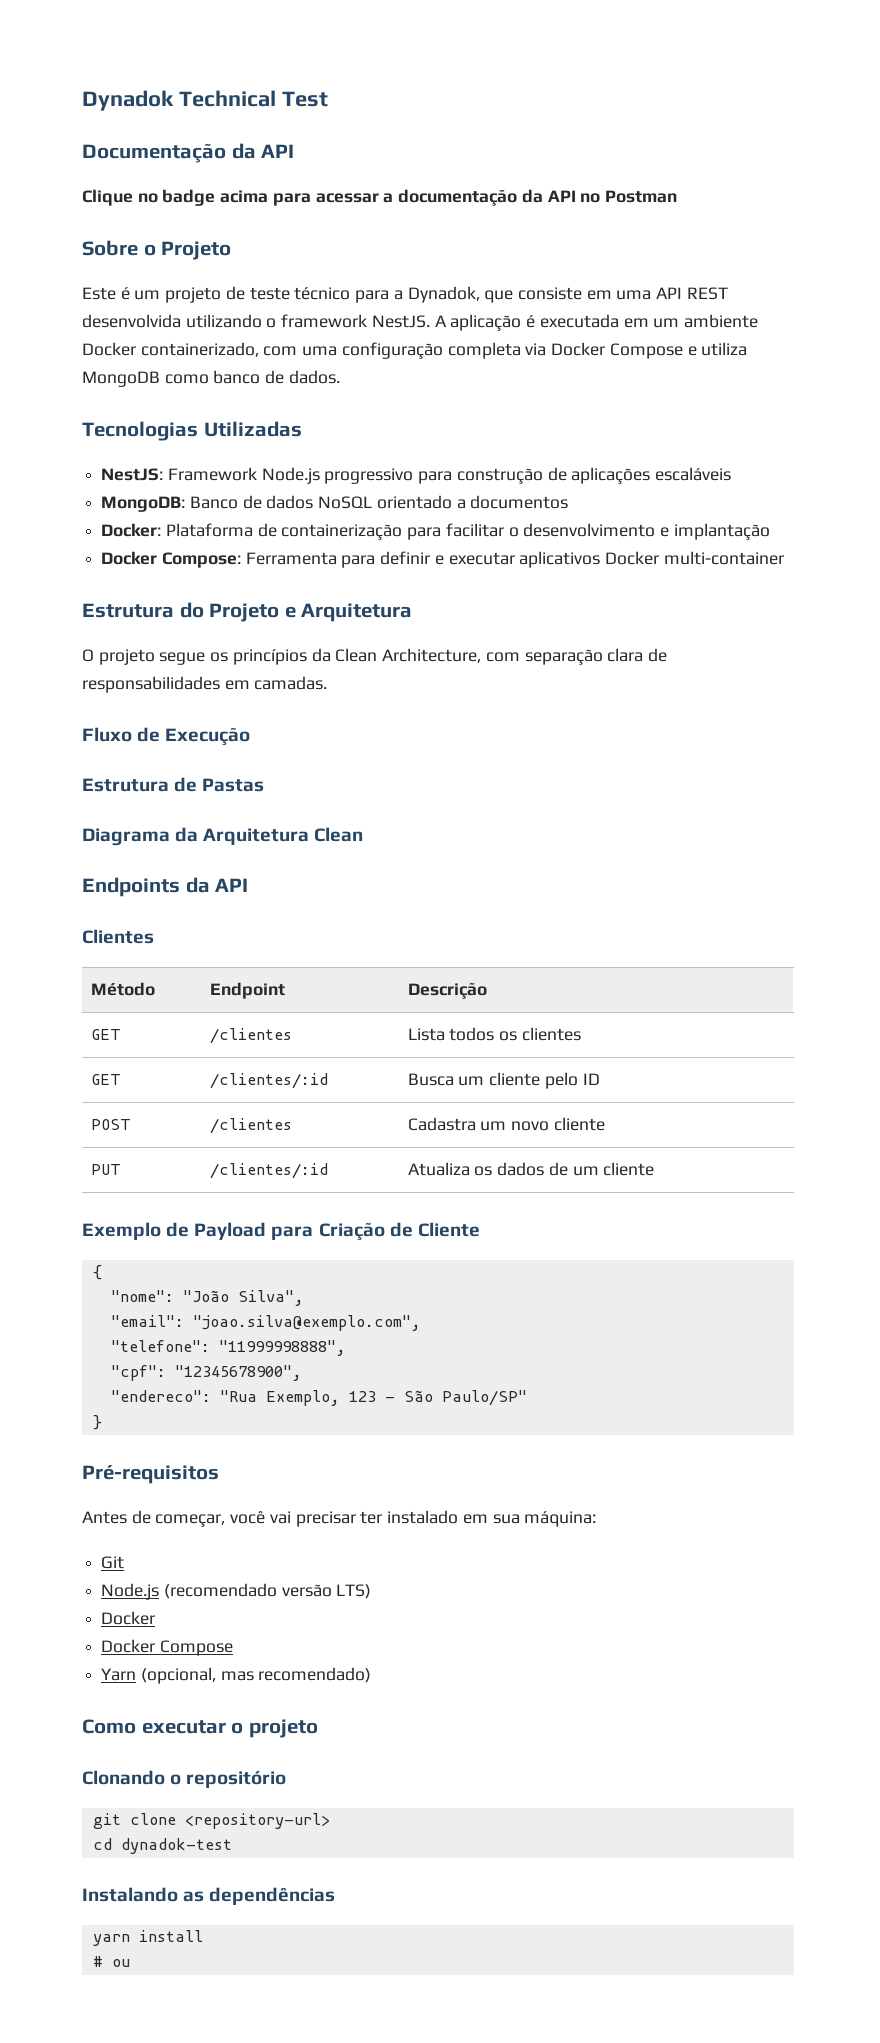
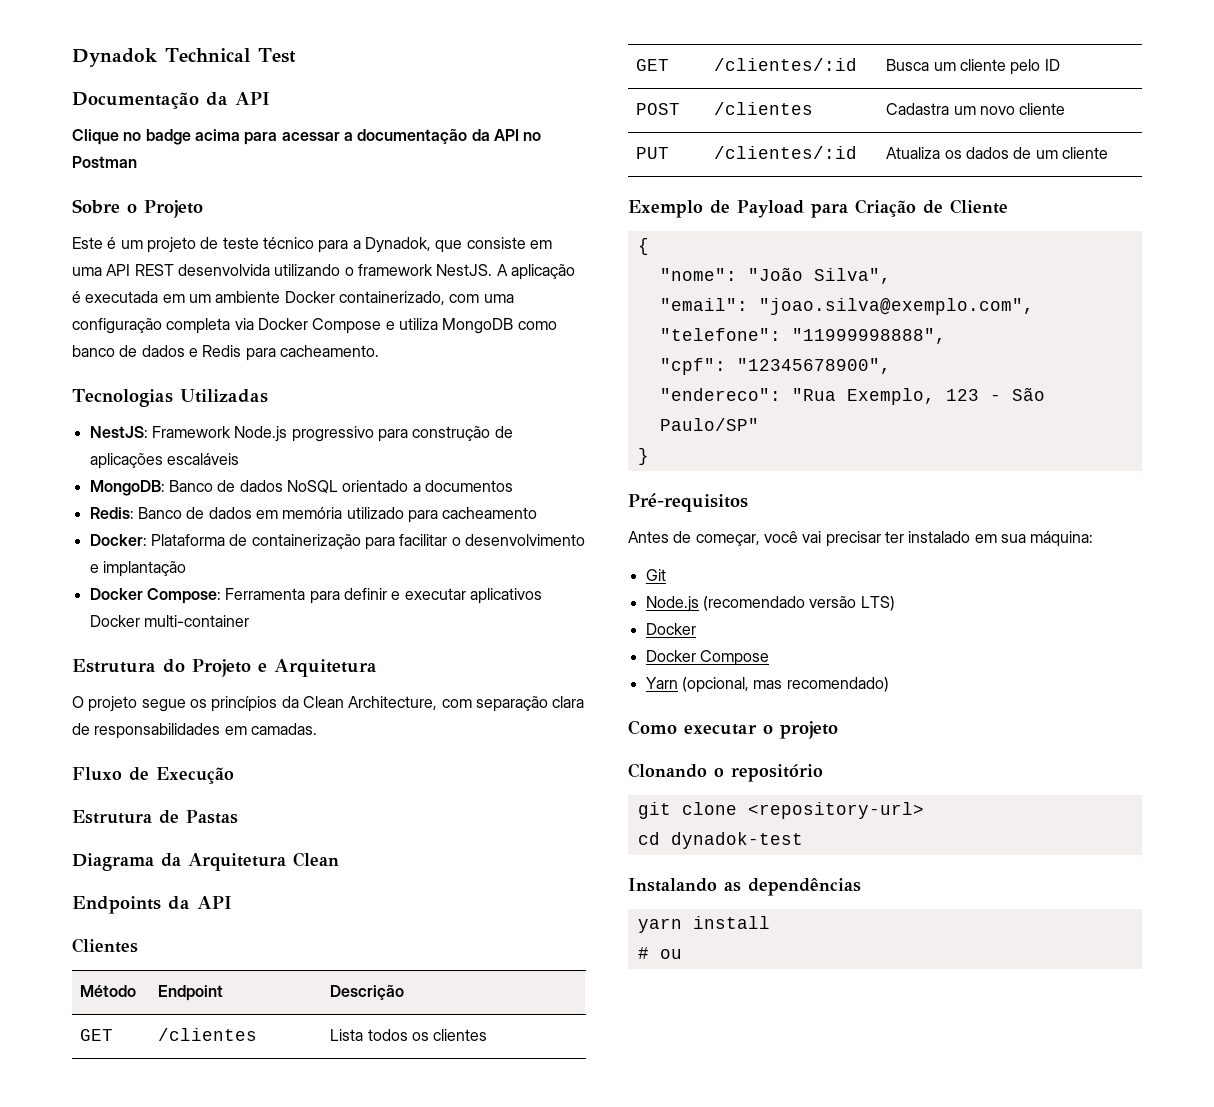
- A aplicação é executada em um ambiente Docker containerizado, com uma configuração completa via Docker Compose e utiliza MongoDB como banco de dados.
+ A aplicação é executada em um ambiente Docker containerizado, com uma configuração completa via Docker Compose e utiliza MongoDB como banco de dados e Redis para cacheamento.
+ Redis: Banco de dados em memória utilizado para cacheamento

